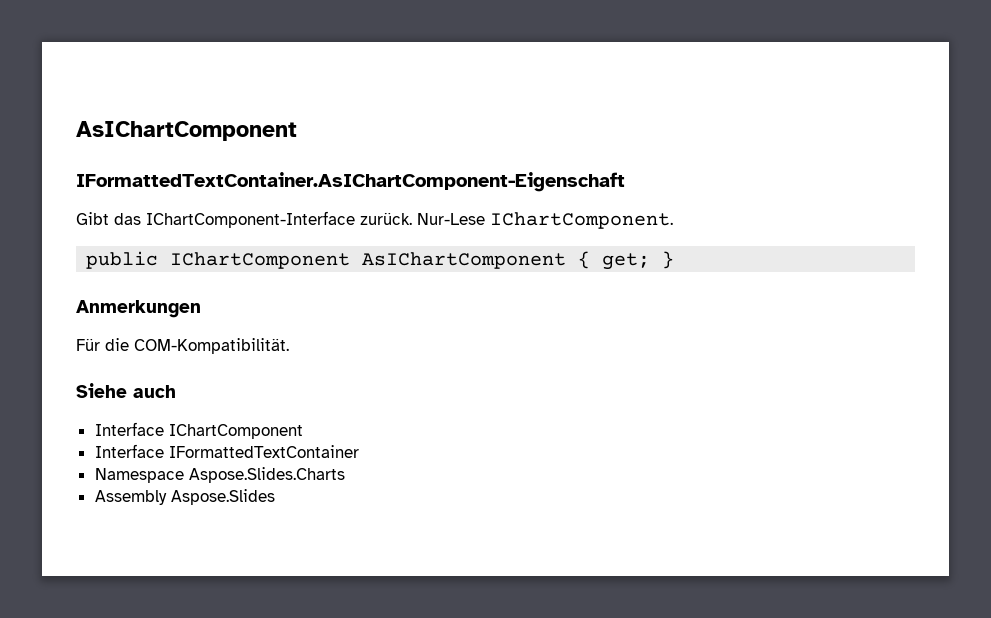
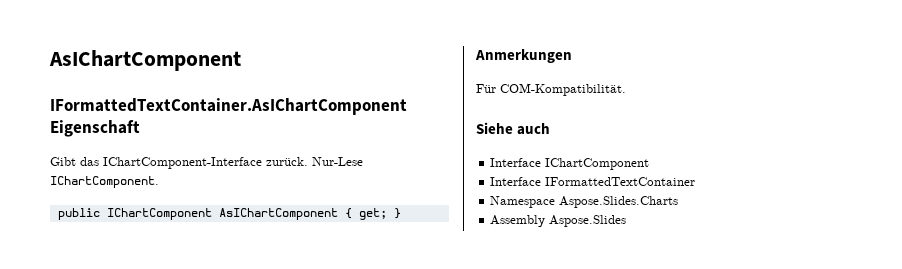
- IFormattedTextContainer.AsIChartComponent-Eigenschaft
+ IFormattedTextContainer.AsIChartComponent Eigenschaft
- Für die COM-Kompatibilität.
+ Für COM-Kompatibilität.

